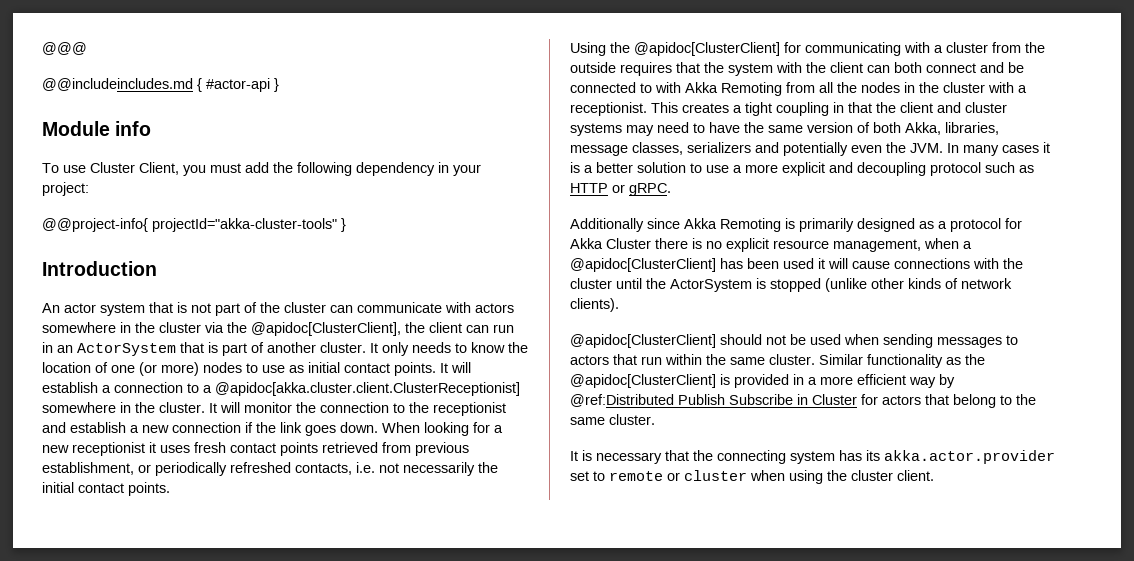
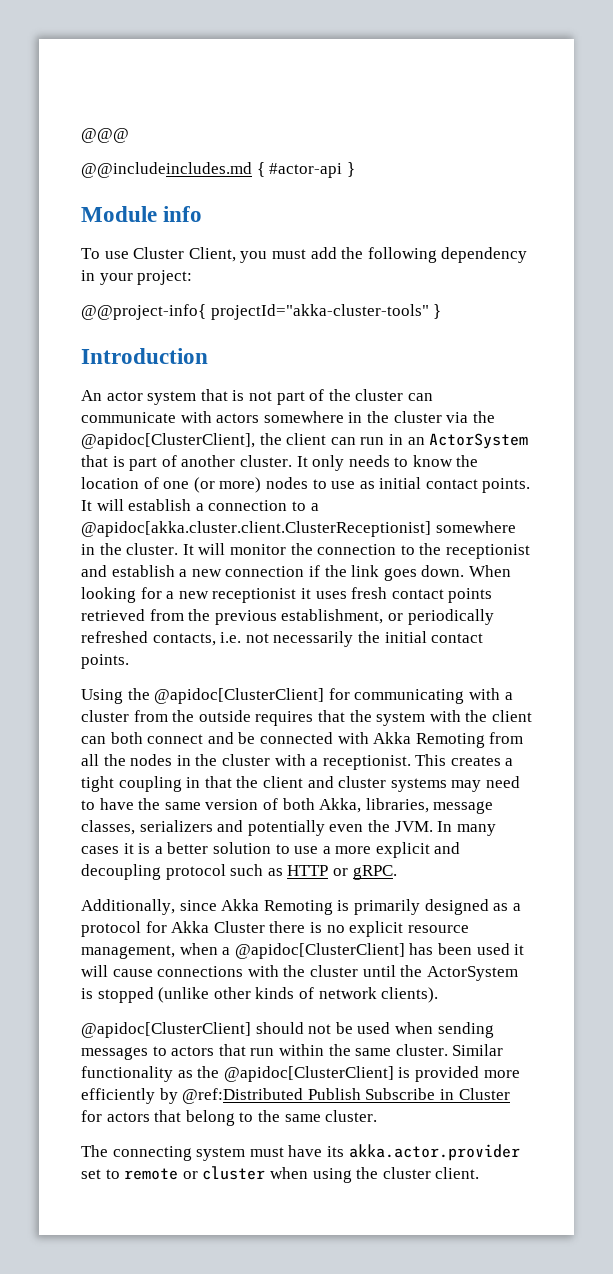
- When looking for a new receptionist it uses fresh contact points retrieved from previous establishment, or periodically refreshed contacts, i.e. not necessarily the initial contact points.
+ When looking for a new receptionist it uses fresh contact points retrieved from the previous establishment, or periodically refreshed contacts, i.e. not necessarily the initial contact points.
- Using the @apidoc[ClusterClient] for communicating with a cluster from the outside requires that the system with the client can both connect and be connected to with Akka Remoting from all the nodes in the cluster with a receptionist.
+ Using the @apidoc[ClusterClient] for communicating with a cluster from the outside requires that the system with the client can both connect and be connected with Akka Remoting from all the nodes in the cluster with a receptionist.
- Additionally since Akka Remoting is primarily designed as a protocol for Akka Cluster there is no explicit resource management, when a @apidoc[ClusterClient] has been used it will cause connections with the cluster until the ActorSystem is stopped (unlike other kinds of network clients).
+ Additionally, since Akka Remoting is primarily designed as a protocol for Akka Cluster there is no explicit resource management, when a @apidoc[ClusterClient] has been used it will cause connections with the cluster until the ActorSystem is stopped (unlike other kinds of network clients).
- Similar functionality as the @apidoc[ClusterClient] is provided in a more efficient way by @ref:Distributed Publish Subscribe in Cluster for actors that belong to the same cluster.
+ Similar functionality as the @apidoc[ClusterClient] is provided more efficiently by @ref:Distributed Publish Subscribe in Cluster for actors that belong to the same cluster.
- It is necessary that the connecting system has its akka.actor.provider set to remote or cluster when using the cluster client.
+ The connecting system must have its akka.actor.provider set to remote or cluster when using the cluster client.

